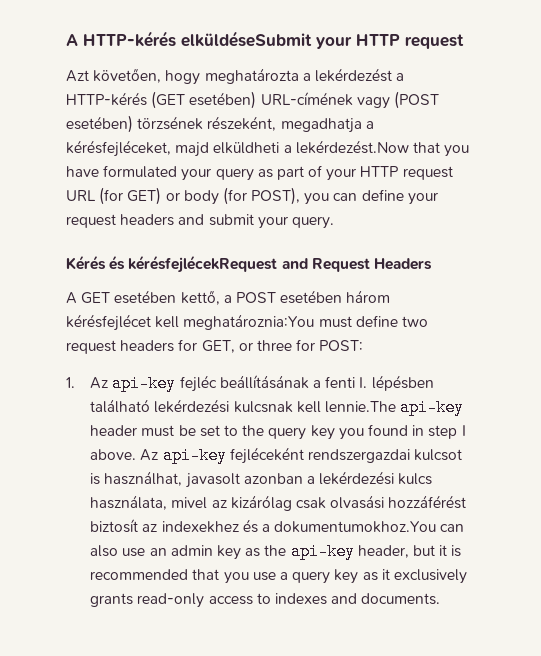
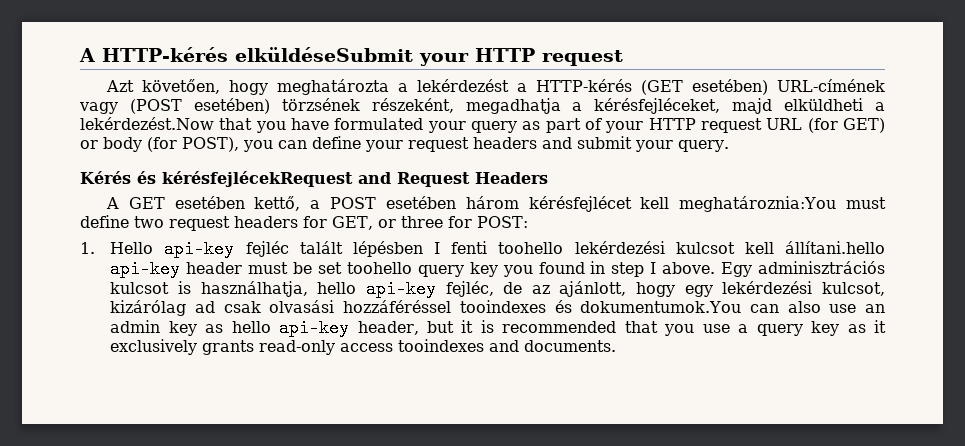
- 1. Az api-key fejléc beállításának a fenti I. lépésben található lekérdezési kulcsnak kell lennie.The api-key header must be set to the query key you found in step I above.
+ 1. Hello api-key fejléc talált lépésben I fenti toohello lekérdezési kulcsot kell állítani.hello api-key header must be set toohello query key you found in step I above.
- Az api-key fejléceként rendszergazdai kulcsot is használhat, javasolt azonban a lekérdezési kulcs használata, mivel az kizárólag csak olvasási hozzáférést biztosít az indexekhez és a dokumentumokhoz.You can also use an admin key as the api-key header, but it is recommended that you use a query key as it exclusively grants read-only access to indexes and documents.
+ Egy adminisztrációs kulcsot is használhatja, hello api-key fejléc, de az ajánlott, hogy egy lekérdezési kulcsot, kizárólag ad csak olvasási hozzáféréssel tooindexes és dokumentumok.You can also use an admin key as hello api-key header, but it is recommended that you use a query key as it exclusively grants read-only access tooindexes and documents.

